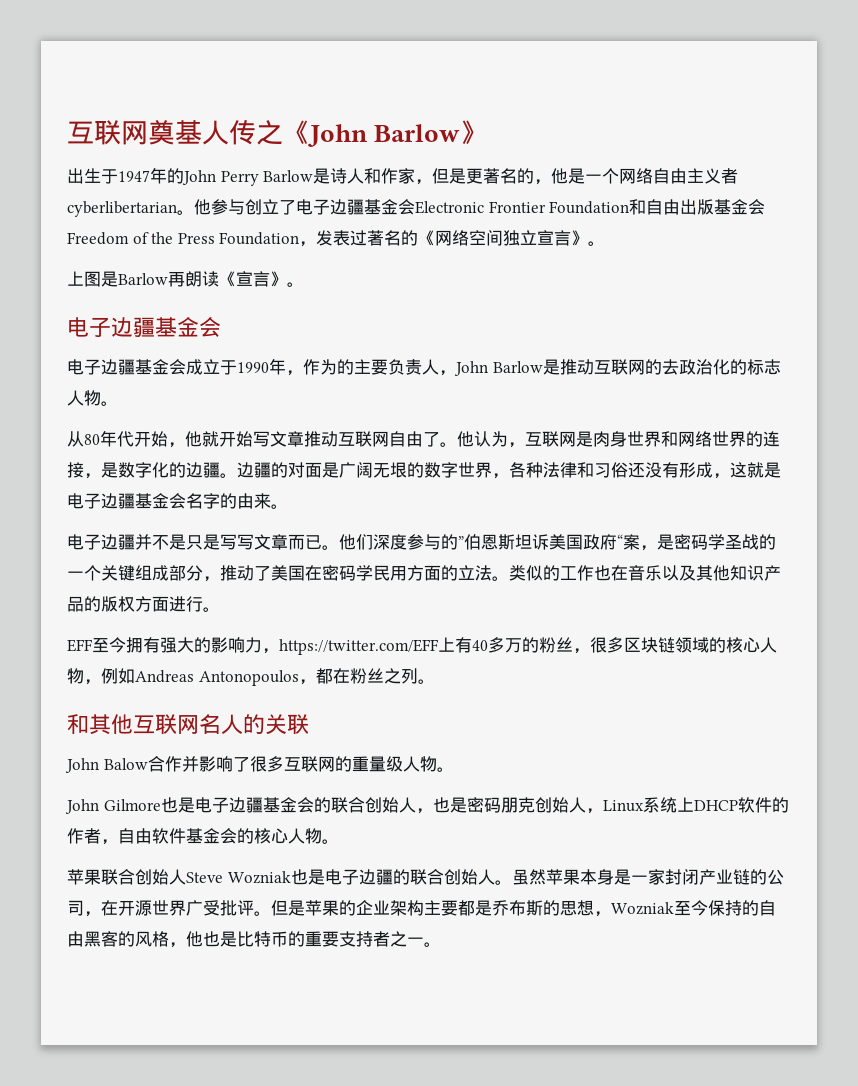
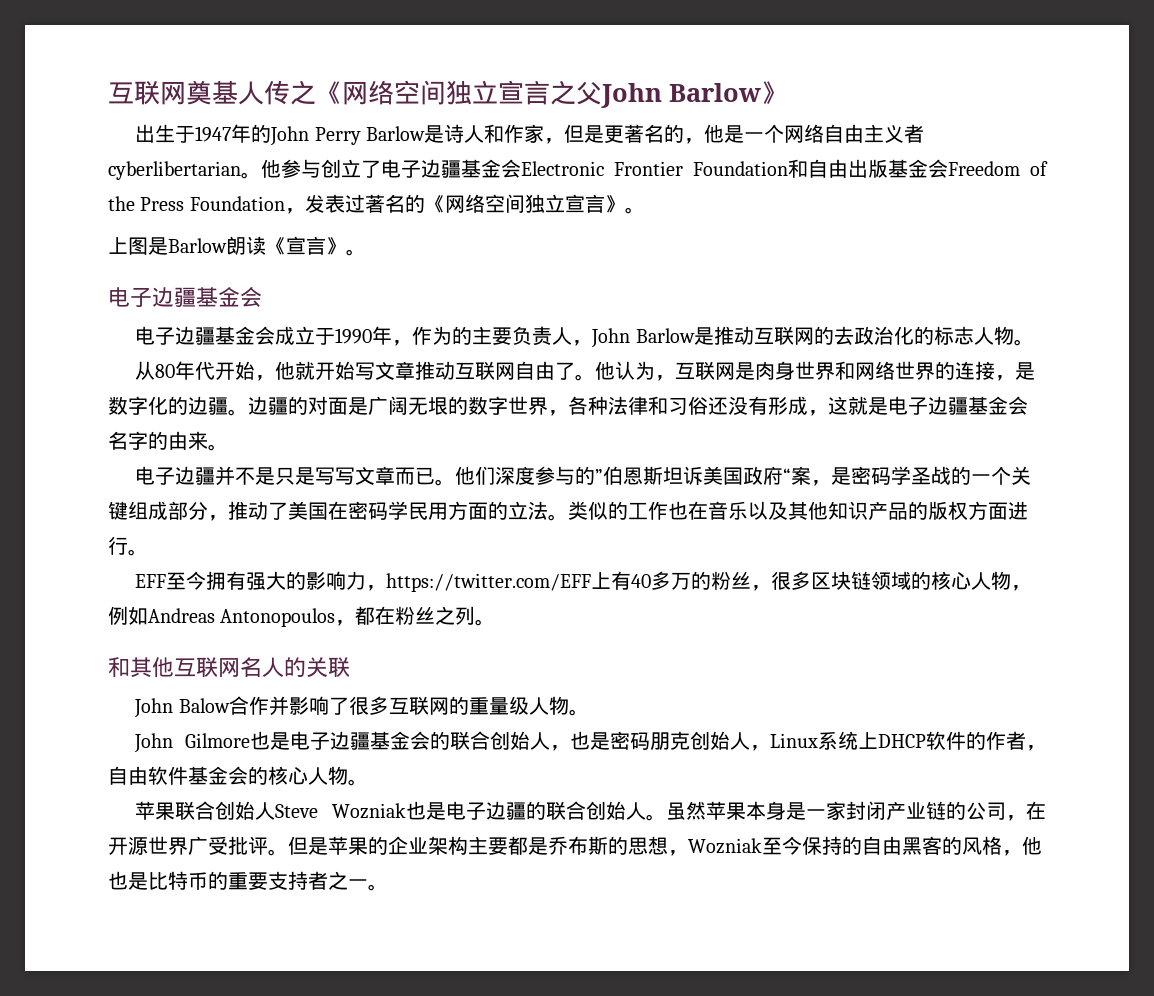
- 互联网奠基人传之《John Barlow》
+ 互联网奠基人传之《网络空间独立宣言之父John Barlow》
- 上图是Barlow再朗读《宣言》。
+ 上图是Barlow朗读《宣言》。

